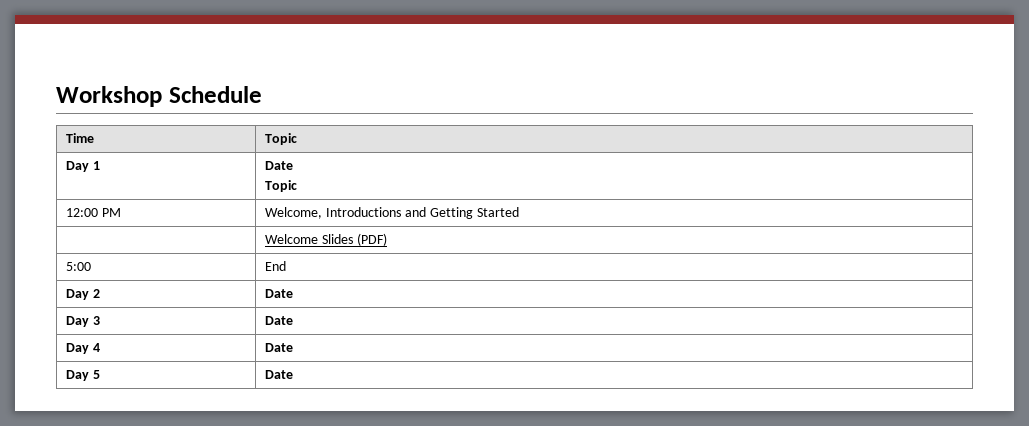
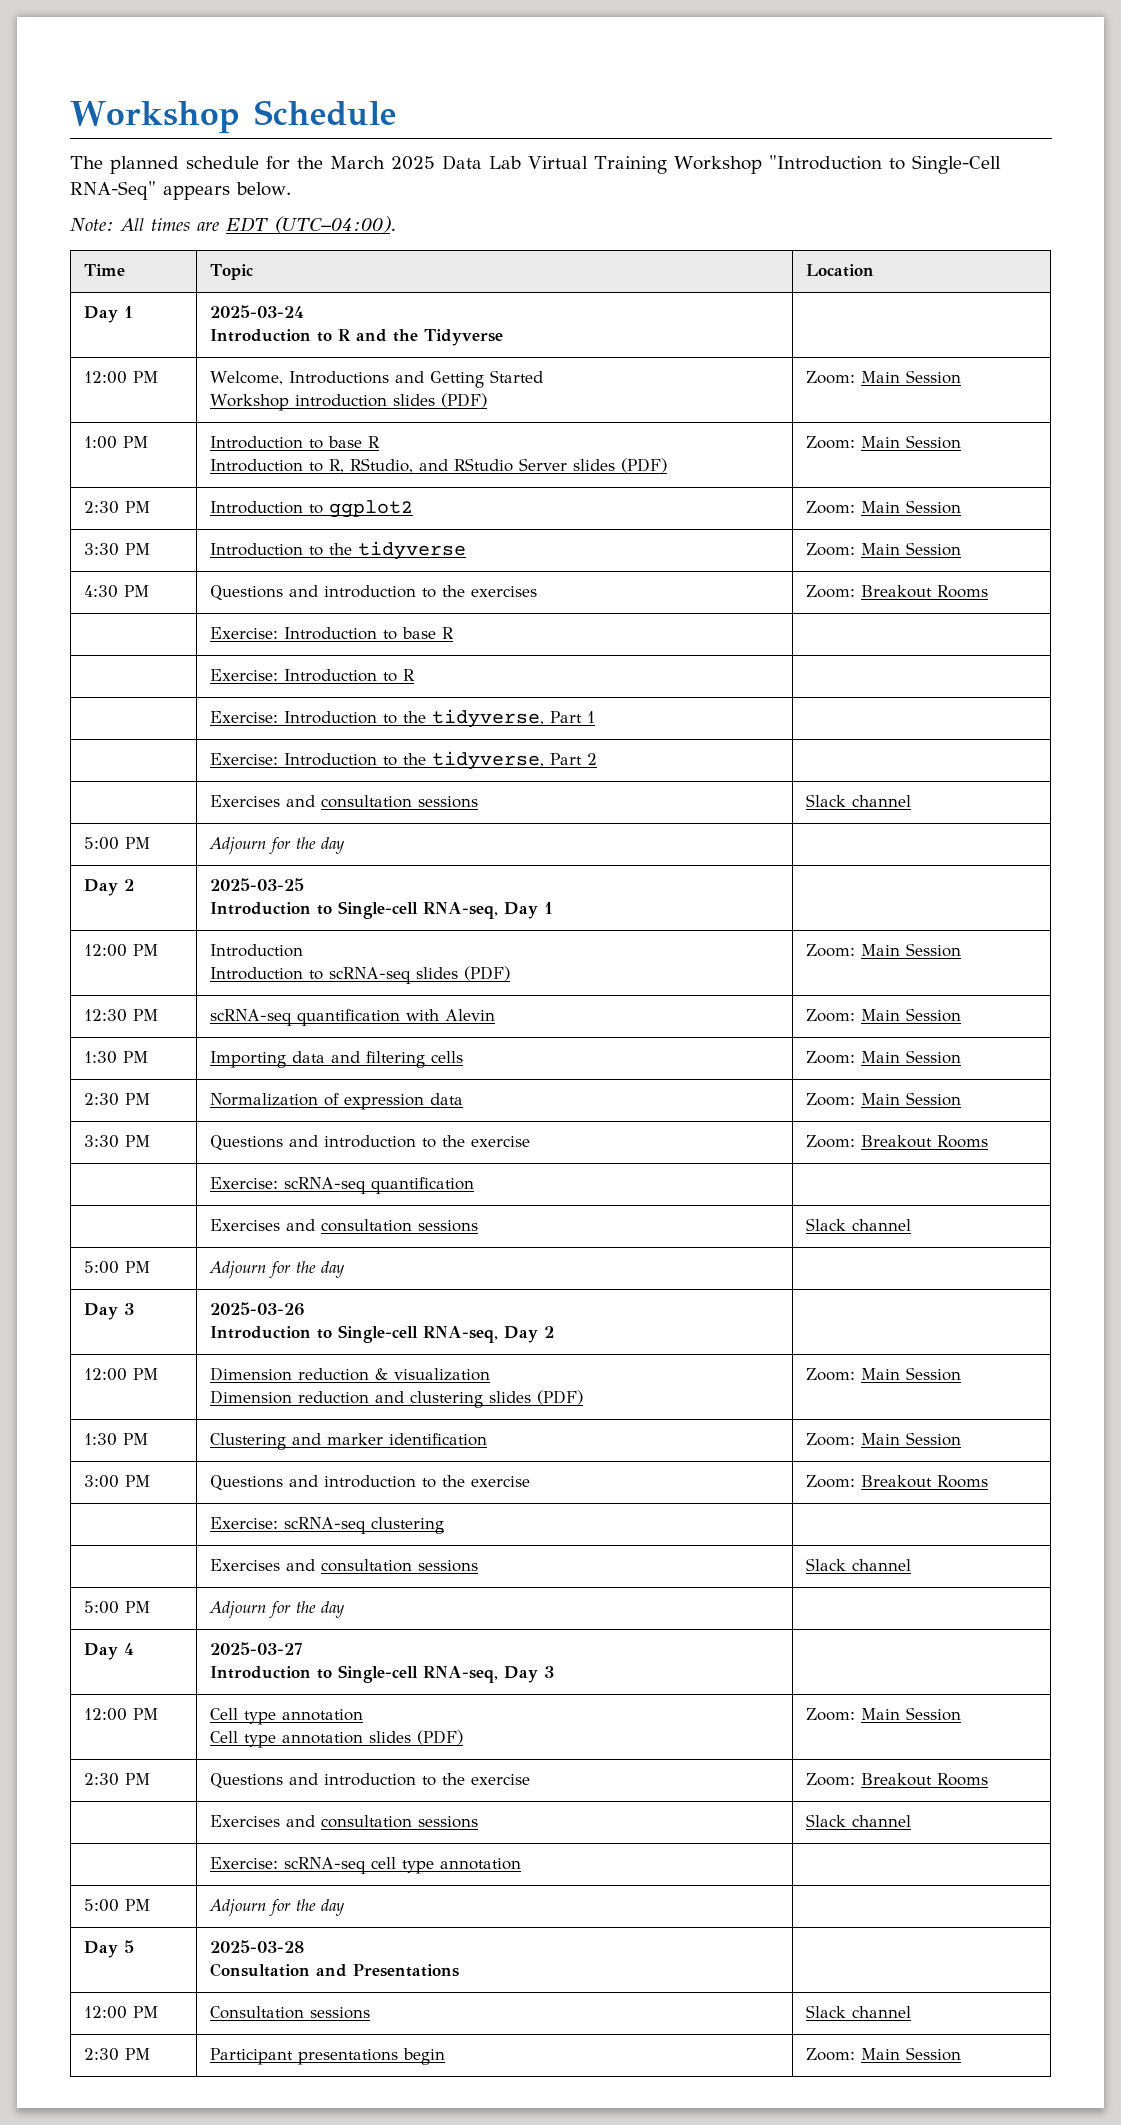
+ The planned schedule for the March 2025 Data Lab Virtual Training Workshop "Introduction to Single-Cell RNA-Seq" appears below.
+ Note: All times are EDT (UTC−04:00).
- Time | Topic
- Day 1 | Date
- Topic
+ Time | Topic | Location
+ Day 1 | 2025-03-24
+ Introduction to R and the Tidyverse |
  12:00 PM | Welcome, Introductions and Getting Started
- | Welcome Slides (PDF)
- 5:00 | End
- Day 2 | Date
- Day 3 | Date
- Day 4 | Date
- Day 5 | Date
+ Workshop introduction slides (PDF) | Zoom: Main Session
+ 1:00 PM | Introduction to base R
+ Introduction to R, RStudio, and RStudio Server slides (PDF) | Zoom: Main Session
+ 2:30 PM | Introduction to ggplot2 | Zoom: Main Session
+ 3:30 PM | Introduction to the tidyverse | Zoom: Main Session
+ 4:30 PM | Questions and introduction to the exercises | Zoom: Breakout Rooms
+ | Exercise: Introduction to base R |
+ | Exercise: Introduction to R |
+ | Exercise: Introduction to the tidyverse, Part 1 |
+ | Exercise: Introduction to the tidyverse, Part 2 |
+ | Exercises and consultation sessions | Slack channel
+ 5:00 PM | Adjourn for the day |
+ Day 2 | 2025-03-25
+ Introduction to Single-cell RNA-seq, Day 1 |
+ 12:00 PM | Introduction
+ Introduction to scRNA-seq slides (PDF) | Zoom: Main Session
+ 12:30 PM | scRNA-seq quantification with Alevin | Zoom: Main Session
+ 1:30 PM | Importing data and filtering cells | Zoom: Main Session
+ 2:30 PM | Normalization of expression data | Zoom: Main Session
+ 3:30 PM | Questions and introduction to the exercise | Zoom: Breakout Rooms
+ | Exercise: scRNA-seq quantification |
+ | Exercises and consultation sessions | Slack channel
+ 5:00 PM | Adjourn for the day |
+ Day 3 | 2025-03-26
+ Introduction to Single-cell RNA-seq, Day 2 |
+ 12:00 PM | Dimension reduction & visualization
+ Dimension reduction and clustering slides (PDF) | Zoom: Main Session
+ 1:30 PM | Clustering and marker identification | Zoom: Main Session
+ 3:00 PM | Questions and introduction to the exercise | Zoom: Breakout Rooms
+ | Exercise: scRNA-seq clustering |
+ | Exercises and consultation sessions | Slack channel
+ 5:00 PM | Adjourn for the day |
+ Day 4 | 2025-03-27
+ Introduction to Single-cell RNA-seq, Day 3 |
+ 12:00 PM | Cell type annotation
+ Cell type annotation slides (PDF) | Zoom: Main Session
+ 2:30 PM | Questions and introduction to the exercise | Zoom: Breakout Rooms
+ | Exercises and consultation sessions | Slack channel
+ | Exercise: scRNA-seq cell type annotation |
+ 5:00 PM | Adjourn for the day |
+ Day 5 | 2025-03-28
+ Consultation and Presentations |
+ 12:00 PM | Consultation sessions | Slack channel
+ 2:30 PM | Participant presentations begin | Zoom: Main Session

